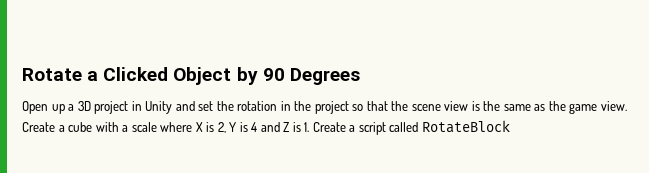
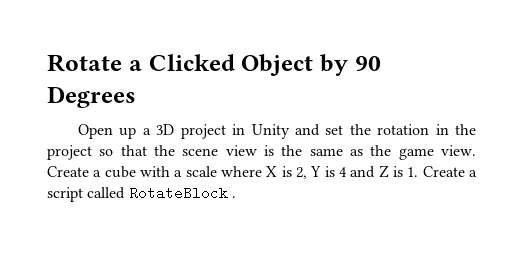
- Create a cube with a scale where X is 2, Y is 4 and Z is 1. Create a script called RotateBlock
+ Create a cube with a scale where X is 2, Y is 4 and Z is 1. Create a script called RotateBlock .

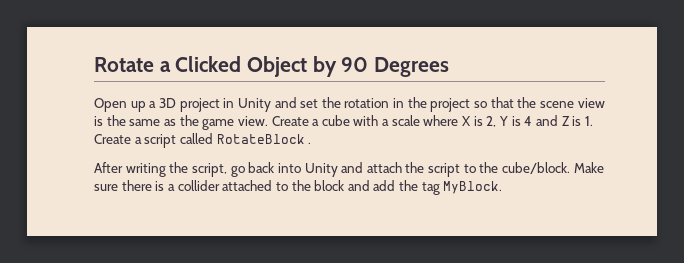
+ After writing the script, go back into Unity and attach the script to the cube/block. Make sure there is a collider attached to the block and add the tag MyBlock.

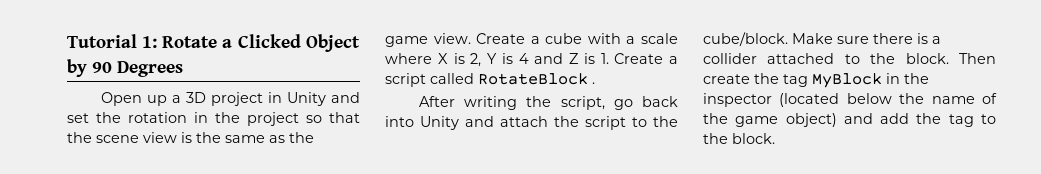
- Rotate a Clicked Object by 90 Degrees
+ Tutorial 1: Rotate a Clicked Object by 90 Degrees
- Make sure there is a collider attached to the block and add the tag MyBlock.
+ Make sure there is a collider attached to the block. Then create the tag MyBlock in the inspector (located below the name of the game object) and add the tag to the block.

